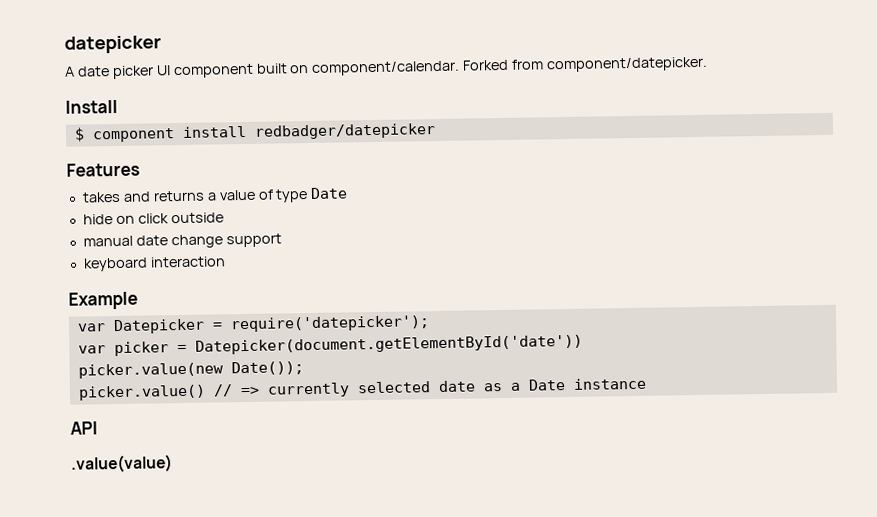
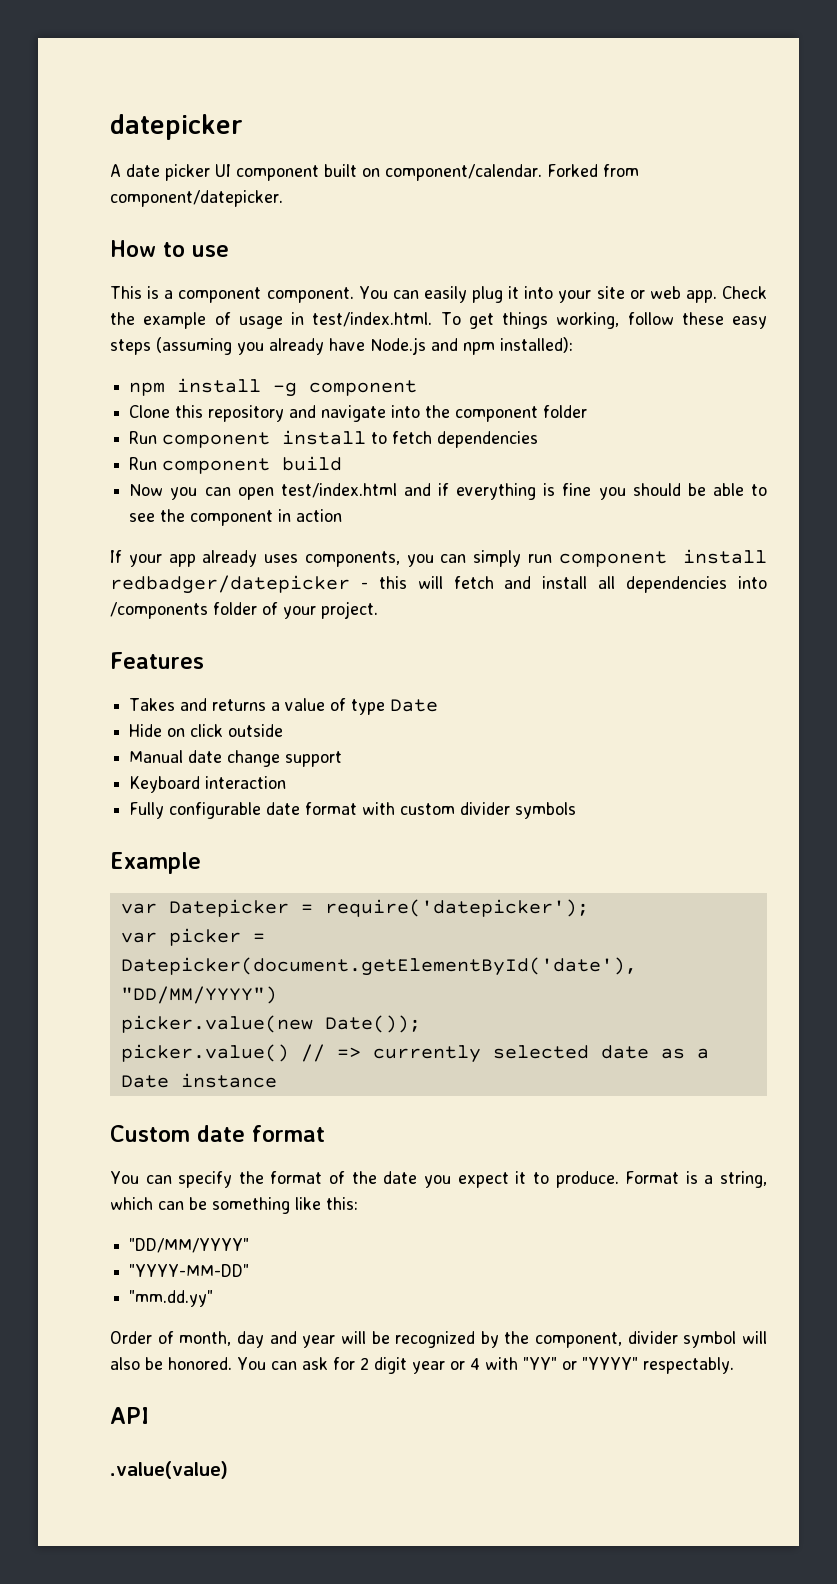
- Install
- $ component install redbadger/datepicker
+ How to use
+ This is a component component. You can easily plug it into your site or web app. Check the example of usage in test/index.html. To get things working, follow these easy steps (assuming you already have Node.js and npm installed):
+ npm install -g component
+ Clone this repository and navigate into the component folder
+ Run component install to fetch dependencies
+ Run component build
+ Now you can open test/index.html and if everything is fine you should be able to see the component in action
+ If your app already uses components, you can simply run component install redbadger/datepicker - this will fetch and install all dependencies into /components folder of your project.
- takes and returns a value of type Date
+ Takes and returns a value of type Date
- hide on click outside
+ Hide on click outside
- manual date change support
+ Manual date change support
- keyboard interaction
+ Keyboard interaction
+ Fully configurable date format with custom divider symbols
- var picker = Datepicker(document.getElementById('date'))
+ var picker = Datepicker(document.getElementById('date'), "DD/MM/YYYY")
+ Custom date format
+ You can specify the format of the date you expect it to produce. Format is a string, which can be something like this:
+ "DD/MM/YYYY"
+ "YYYY-MM-DD"
+ "mm.dd.yy"
+ Order of month, day and year will be recognized by the component, divider symbol will also be honored. You can ask for 2 digit year or 4 with "YY" or "YYYY" respectably.

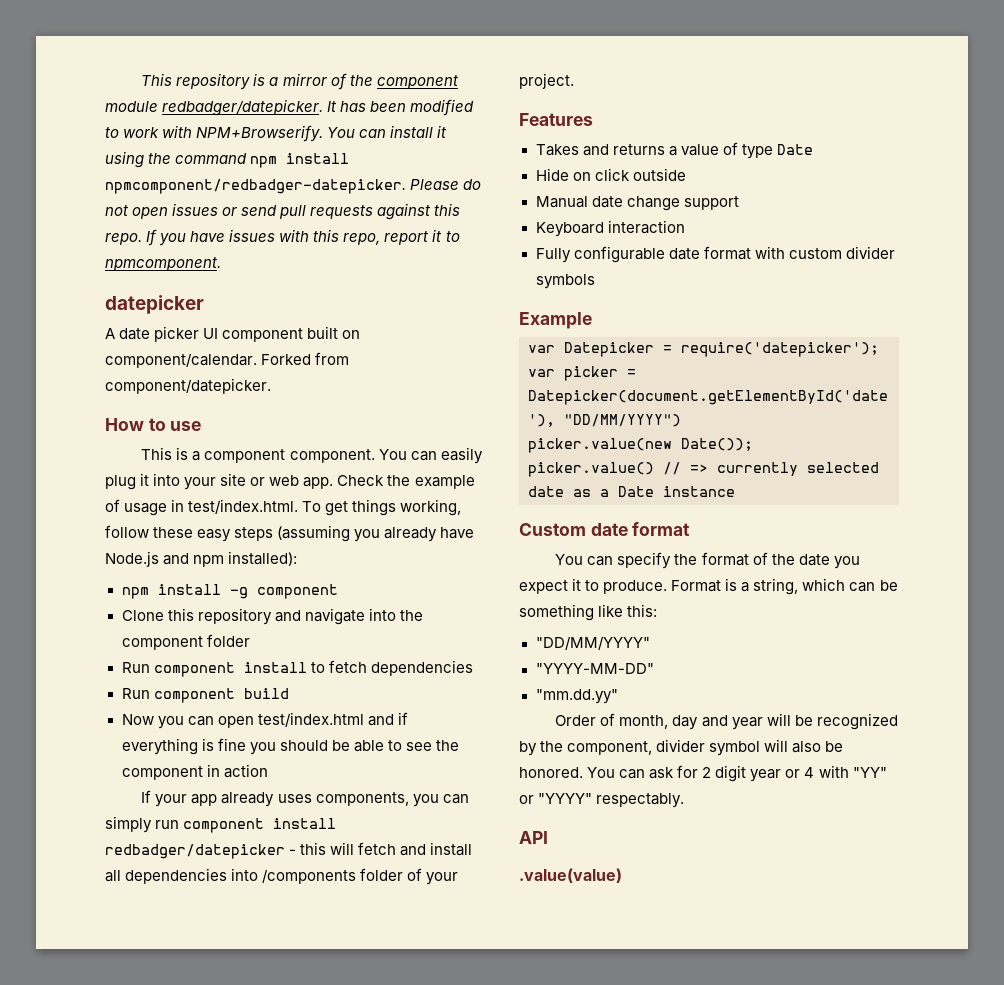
+ This repository is a mirror of the component module redbadger/datepicker. It has been modified to work with NPM+Browserify. You can install it using the command npm install npmcomponent/redbadger-datepicker. Please do not open issues or send pull requests against this repo. If you have issues with this repo, report it to npmcomponent.

